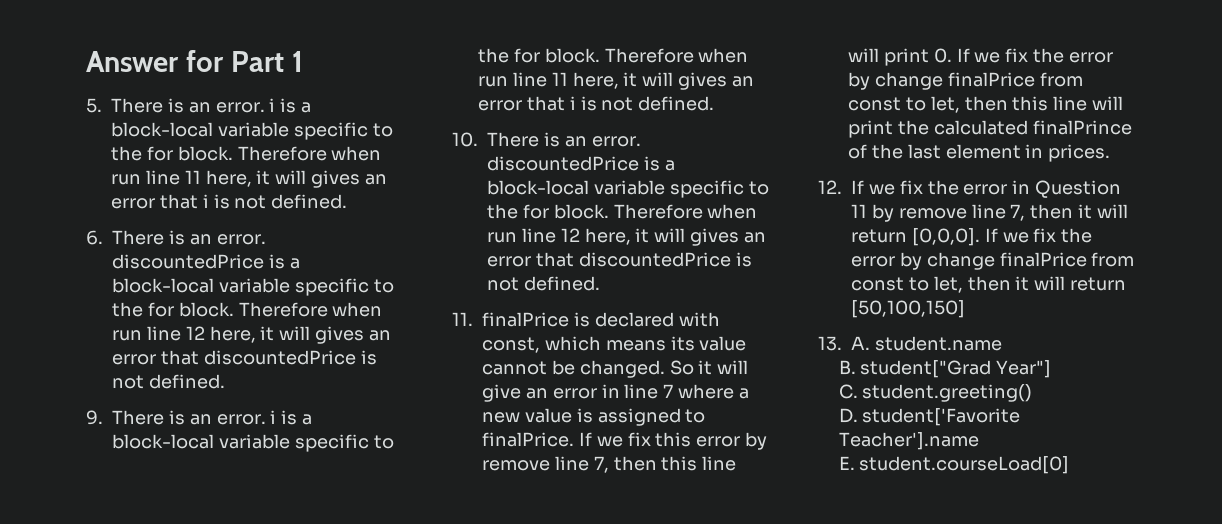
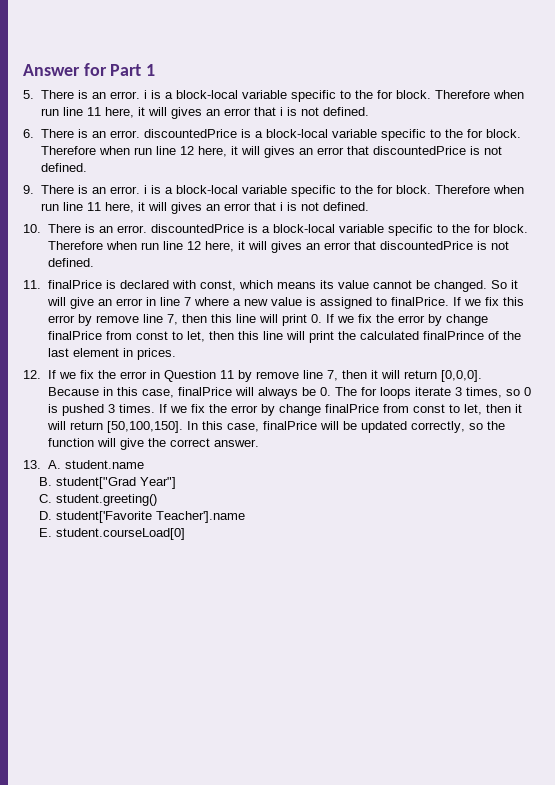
+ Because in this case, finalPrice will always be 0. The for loops iterate 3 times, so 0 is pushed 3 times.
- If we fix the error by change finalPrice from const to let, then it will return [50,100,150]
+ If we fix the error by change finalPrice from const to let, then it will return [50,100,150]. In this case, finalPrice will be updated correctly, so the function will give the correct answer.

